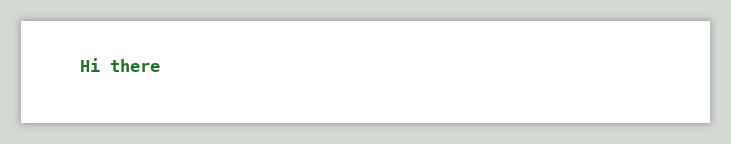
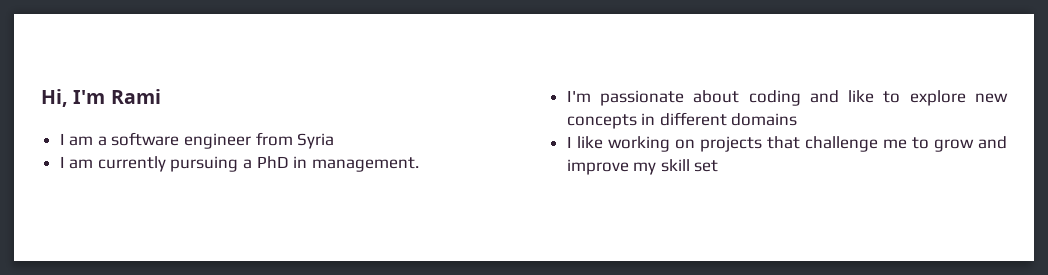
- Hi there
+ Hi, I'm Rami
+ I am a software engineer from Syria
+ I am currently pursuing a PhD in management.
+ I'm passionate about coding and like to explore new concepts in different domains
+ I like working on projects that challenge me to grow and improve my skill set

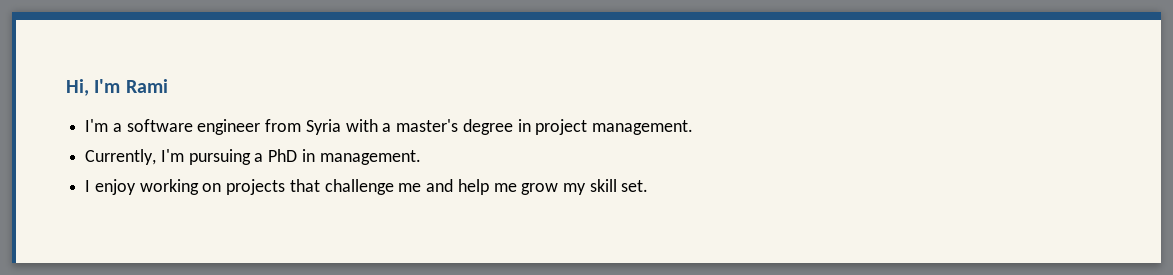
- I am a software engineer from Syria
- I am currently pursuing a PhD in management.
+ I'm a software engineer from Syria with a master's degree in project management.
+ Currently, I'm pursuing a PhD in management.
- I'm passionate about coding and like to explore new concepts in different domains
- I like working on projects that challenge me to grow and improve my skill set
+ I enjoy working on projects that challenge me and help me grow my skill set.

